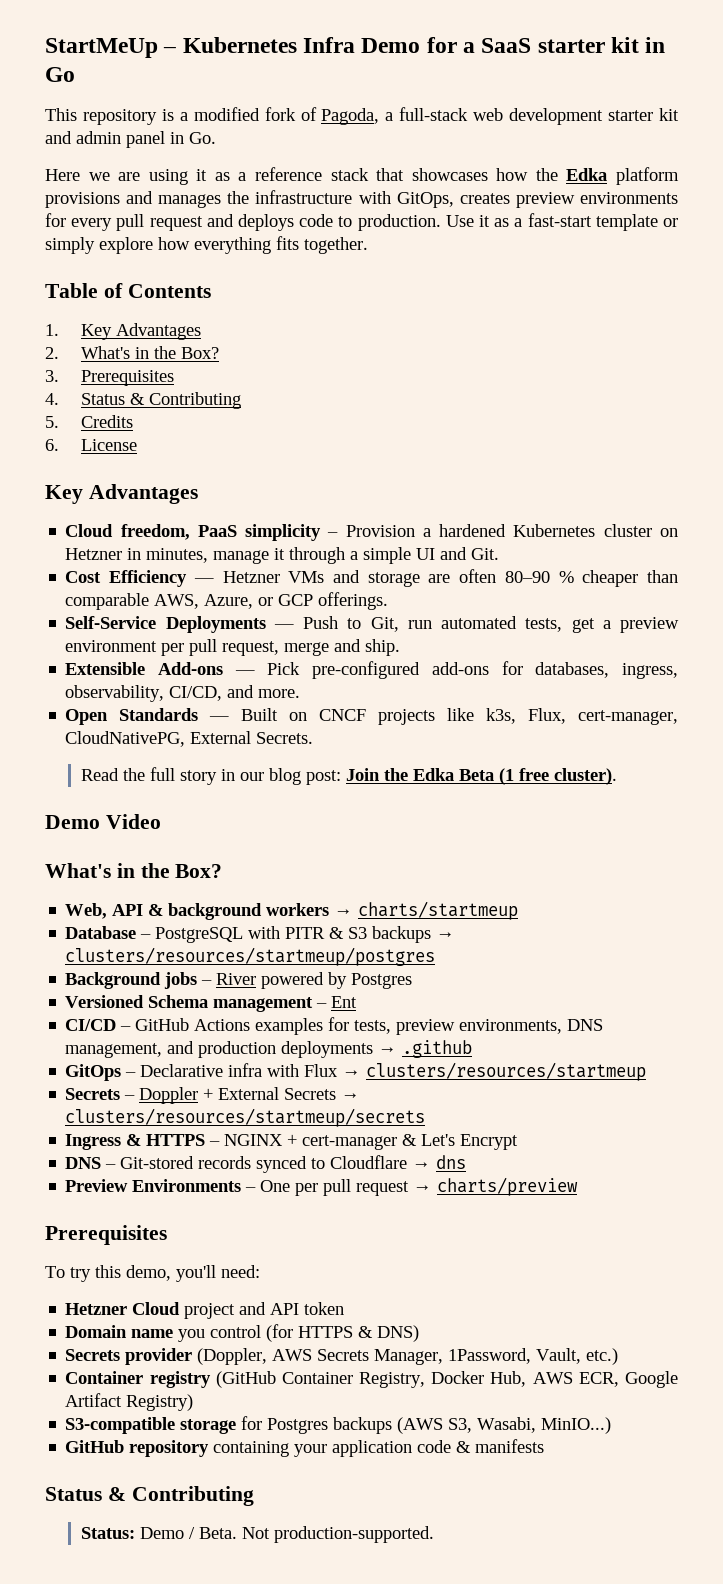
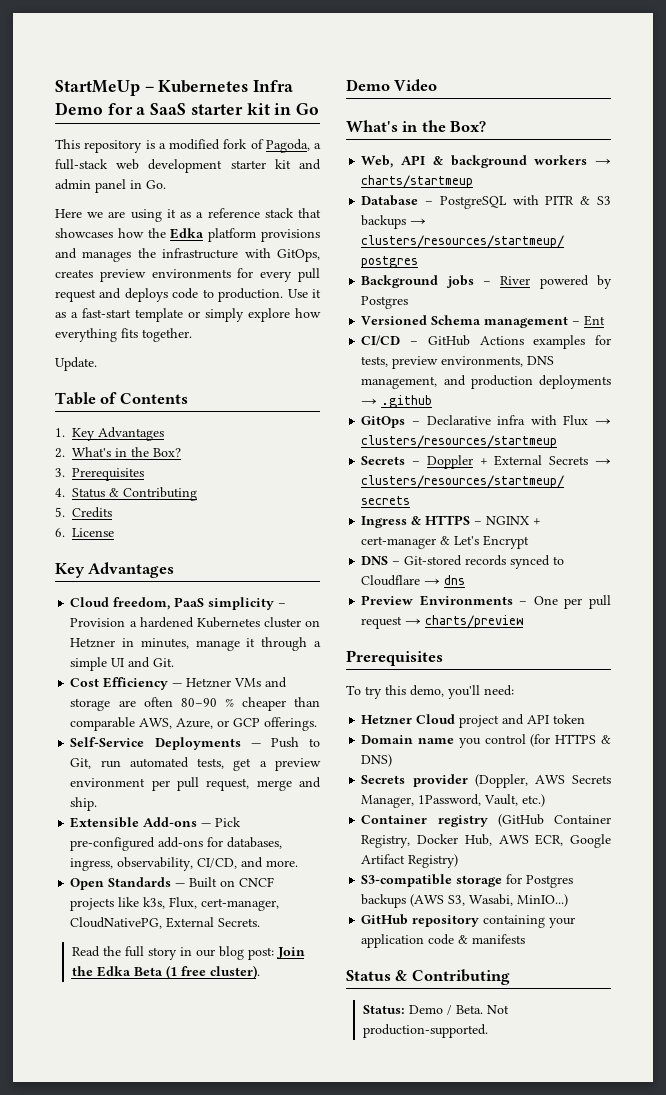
+ Update.

